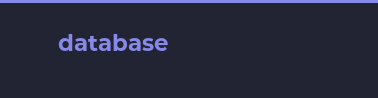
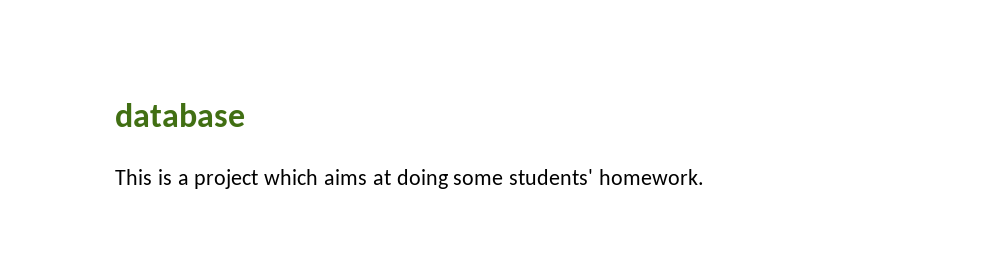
+ This is a project which aims at doing some students' homework.

